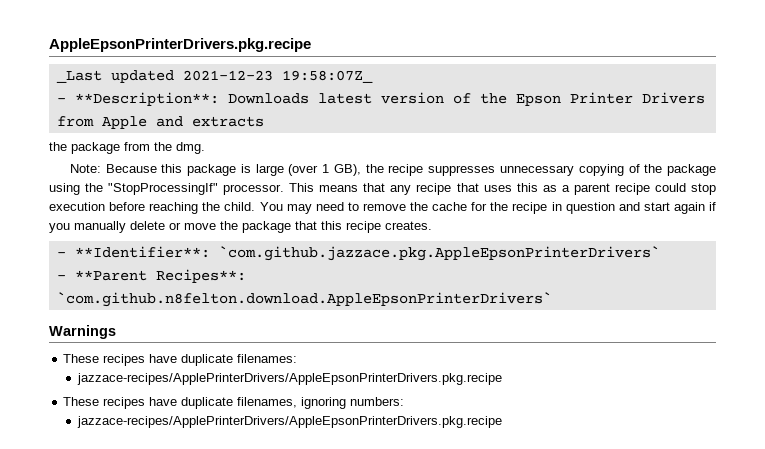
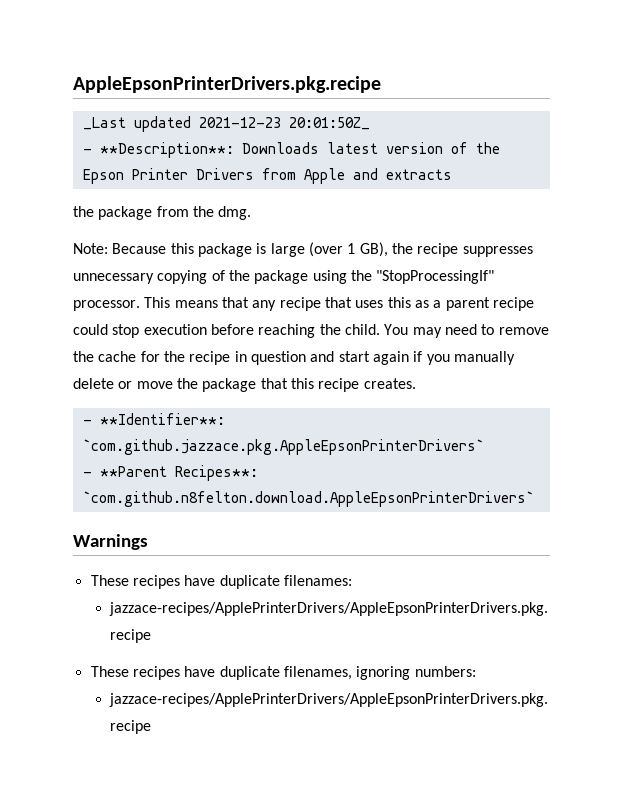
- _Last updated 2021-12-23 19:58:07Z_
+ _Last updated 2021-12-23 20:01:50Z_

